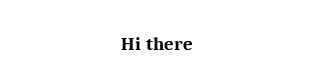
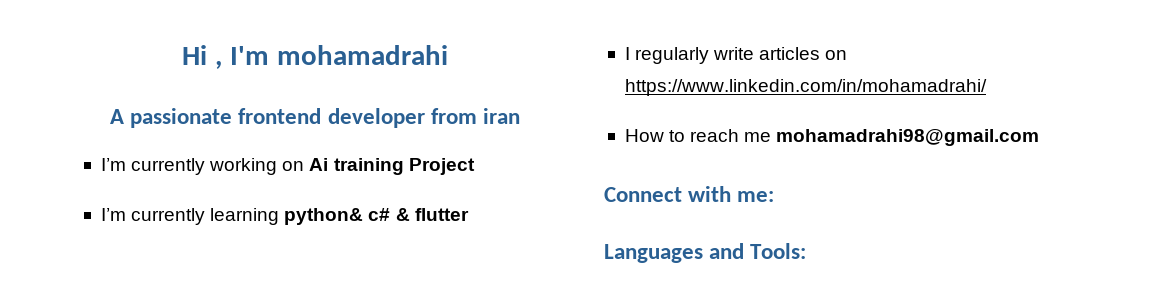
- Hi there
+ Hi , I'm mohamadrahi
+ A passionate frontend developer from iran
+ I’m currently working on Ai training Project
+ I’m currently learning python& c# & flutter
+ I regularly write articles on https://www.linkedin.com/in/mohamadrahi/
+ How to reach me mohamadrahi98@gmail.com
+ Connect with me:
+ Languages and Tools:

